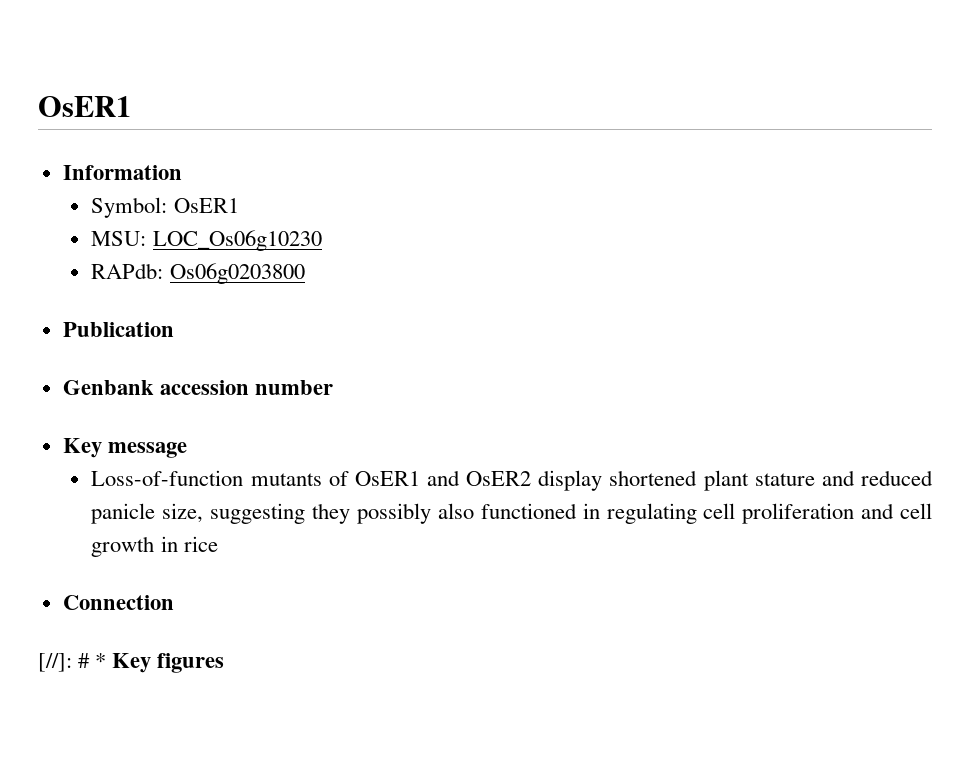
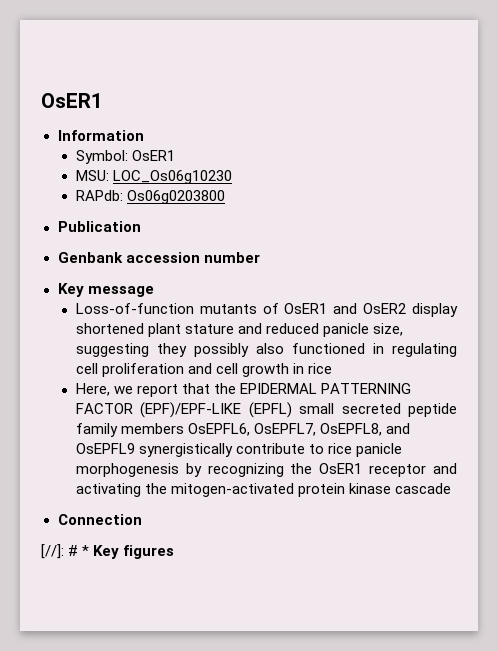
+ Here, we report that the EPIDERMAL PATTERNING FACTOR (EPF)/EPF-LIKE (EPFL) small secreted peptide family members OsEPFL6, OsEPFL7, OsEPFL8, and OsEPFL9 synergistically contribute to rice panicle morphogenesis by recognizing the OsER1 receptor and activating the mitogen-activated protein kinase cascade

